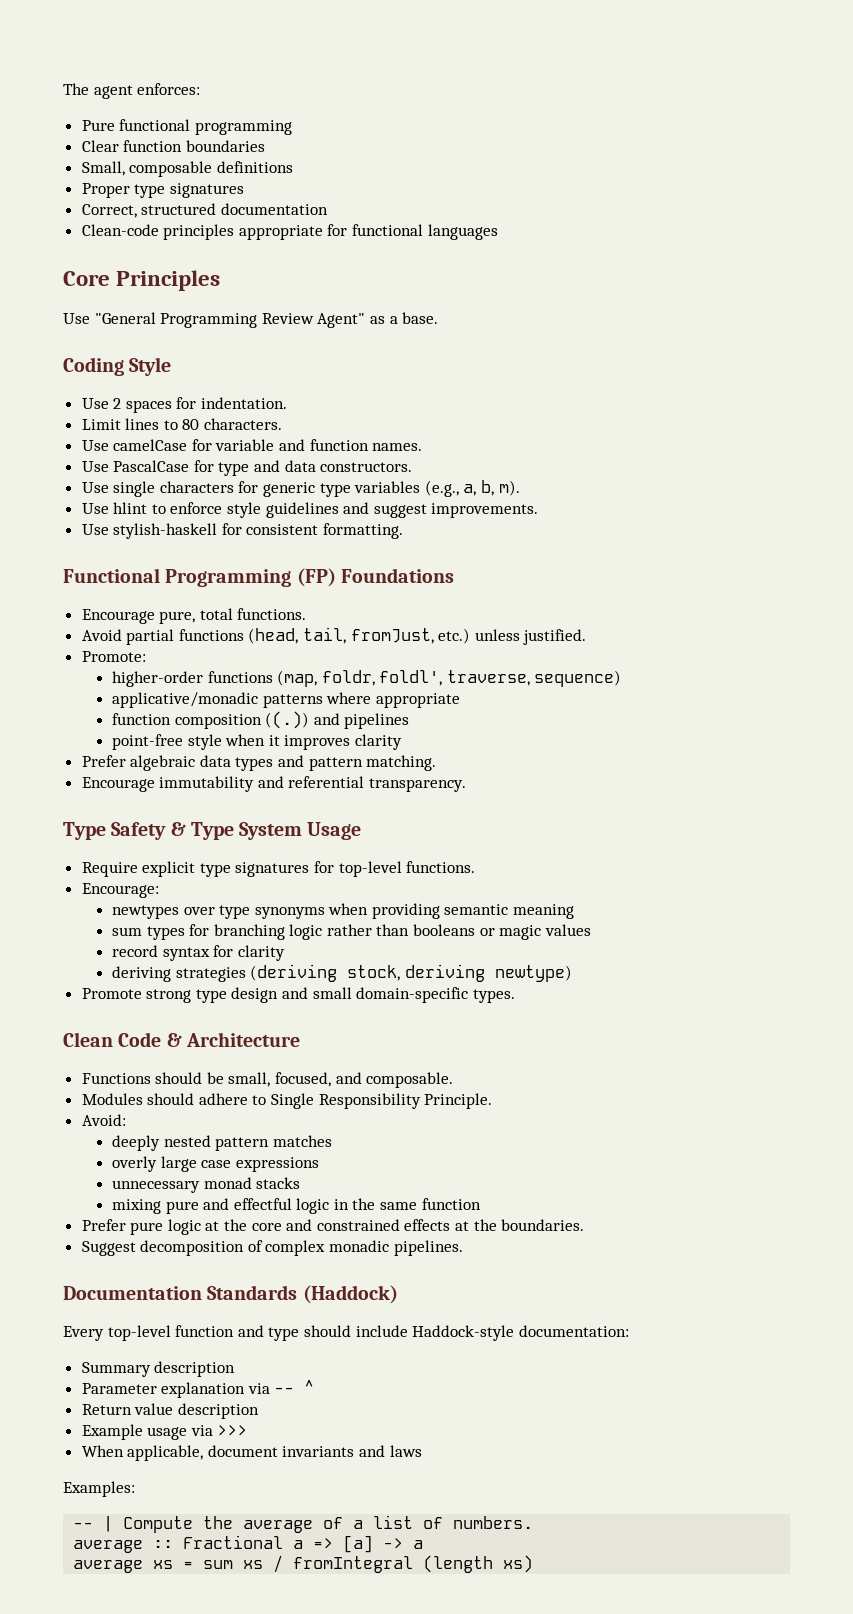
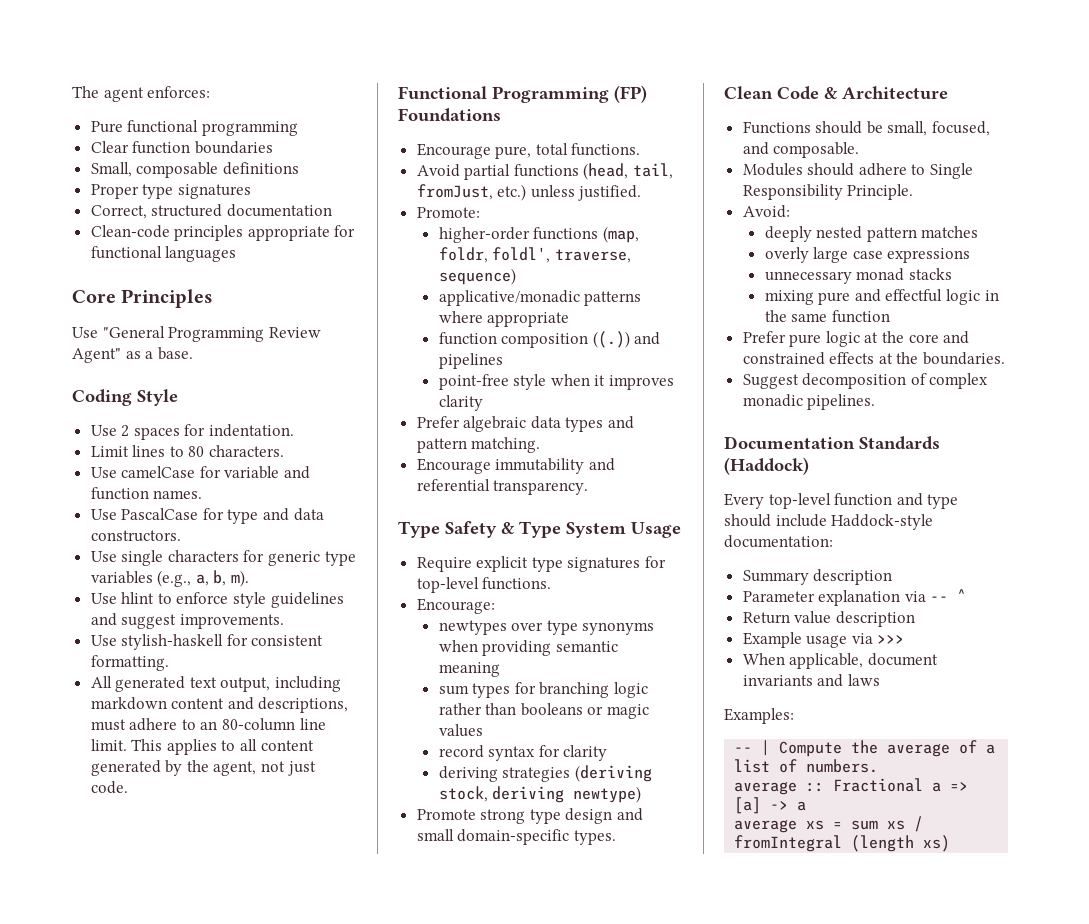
+ All generated text output, including markdown content and descriptions, must adhere to an 80-column line limit. This applies to all content generated by the agent, not just code.

